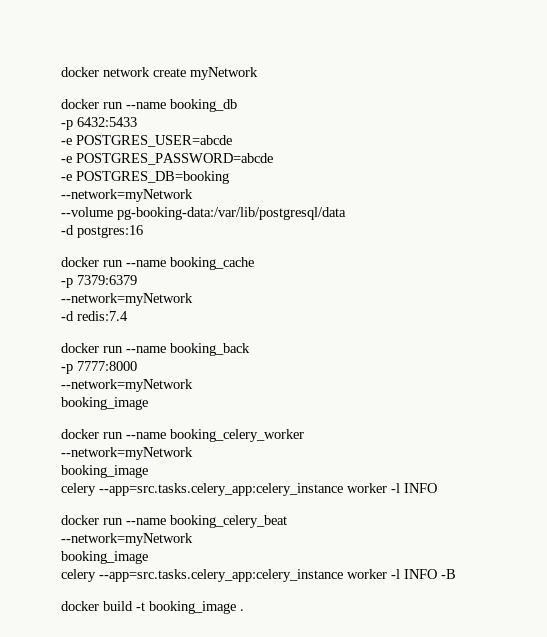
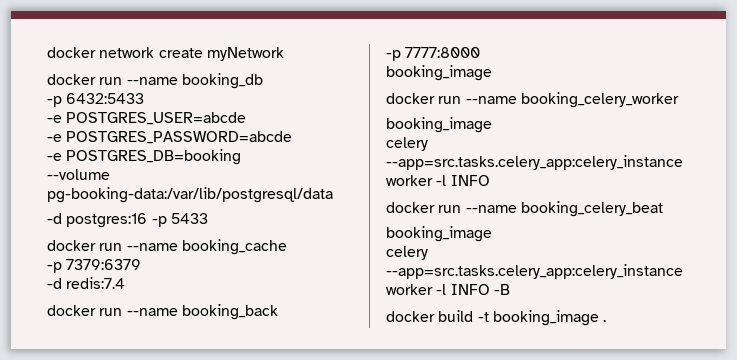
  -e POSTGRES_DB=booking
- --network=myNetwork
- -d postgres:16
+ -d postgres:16 -p 5433
  -p 7379:6379
- --network=myNetwork
  -p 7777:8000
- --network=myNetwork
  docker run --name booking_celery_worker
- --network=myNetwork
  docker run --name booking_celery_beat
- --network=myNetwork

